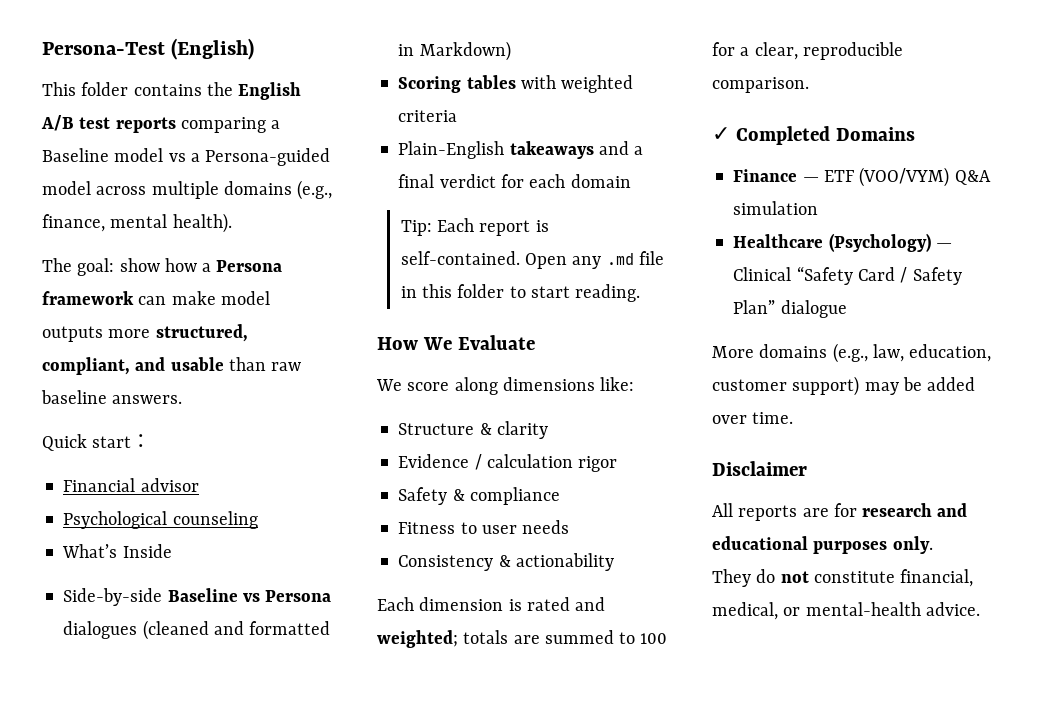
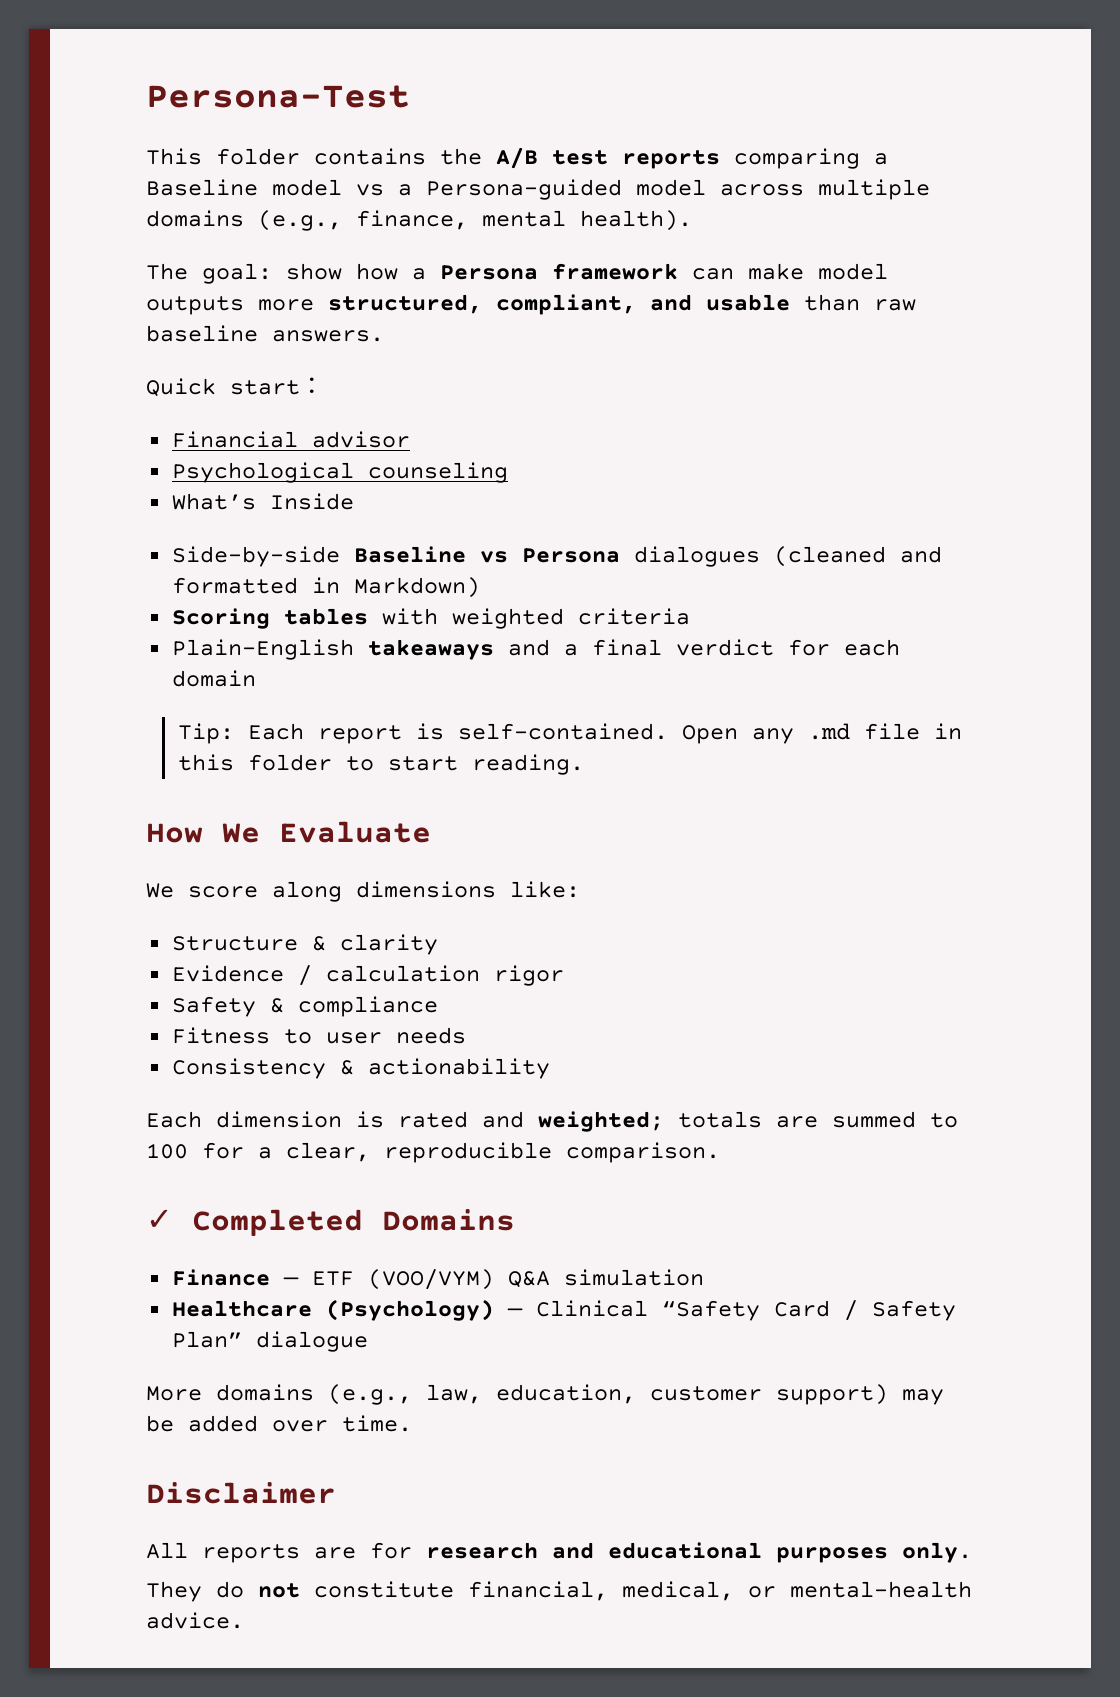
- Persona-Test (English)
+ Persona-Test
- This folder contains the English A/B test reports comparing a Baseline model vs a Persona-guided model across multiple domains (e.g., finance, mental health).
+ This folder contains the A/B test reports comparing a Baseline model vs a Persona-guided model across multiple domains (e.g., finance, mental health).

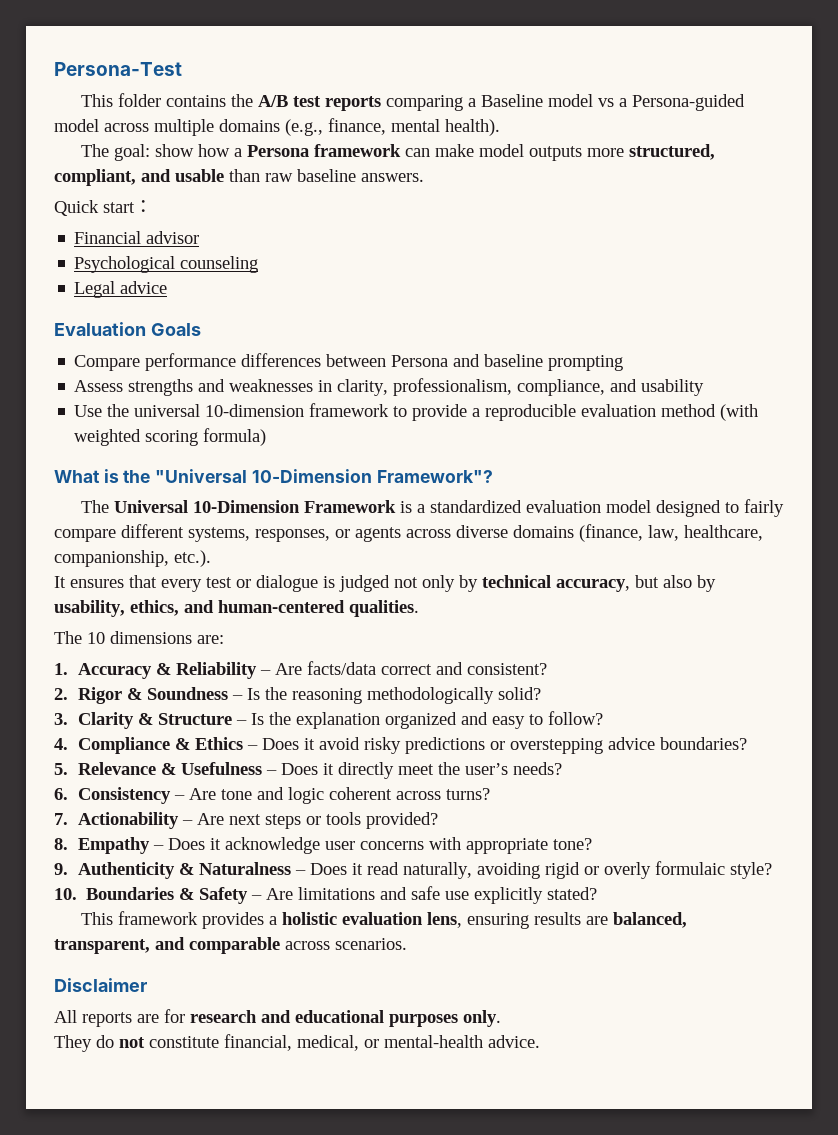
- What’s Inside
- Side-by-side Baseline vs Persona dialogues (cleaned and formatted in Markdown)
- Scoring tables with weighted criteria
- Plain-English takeaways and a final verdict for each domain
- Tip: Each report is self-contained. Open any .md file in this folder to start reading.
- How We Evaluate
- We score along dimensions like:
- Structure & clarity
- Evidence / calculation rigor
- Safety & compliance
- Fitness to user needs
- Consistency & actionability
- Each dimension is rated and weighted; totals are summed to 100 for a clear, reproducible comparison.
- ✓ Completed Domains
- Finance — ETF (VOO/VYM) Q&A simulation
- Healthcare (Psychology) — Clinical “Safety Card / Safety Plan” dialogue
- More domains (e.g., law, education, customer support) may be added over time.
+ Legal advice
+ Evaluation Goals
+ Compare performance differences between Persona and baseline prompting
+ Assess strengths and weaknesses in clarity, professionalism, compliance, and usability
+ Use the universal 10-dimension framework to provide a reproducible evaluation method (with weighted scoring formula)
+ What is the "Universal 10-Dimension Framework"?
+ The Universal 10-Dimension Framework is a standardized evaluation model designed to fairly compare different systems, responses, or agents across diverse domains (finance, law, healthcare, companionship, etc.).
+ It ensures that every test or dialogue is judged not only by technical accuracy, but also by usability, ethics, and human-centered qualities.
+ The 10 dimensions are:
+ 1. Accuracy & Reliability – Are facts/data correct and consistent?
+ 2. Rigor & Soundness – Is the reasoning methodologically solid?
+ 3. Clarity & Structure – Is the explanation organized and easy to follow?
+ 4. Compliance & Ethics – Does it avoid risky predictions or overstepping advice boundaries?
+ 5. Relevance & Usefulness – Does it directly meet the user’s needs?
+ 6. Consistency – Are tone and logic coherent across turns?
+ 7. Actionability – Are next steps or tools provided?
+ 8. Empathy – Does it acknowledge user concerns with appropriate tone?
+ 9. Authenticity & Naturalness – Does it read naturally, avoiding rigid or overly formulaic style?
+ 10. Boundaries & Safety – Are limitations and safe use explicitly stated?
+ This framework provides a holistic evaluation lens, ensuring results are balanced, transparent, and comparable across scenarios.

